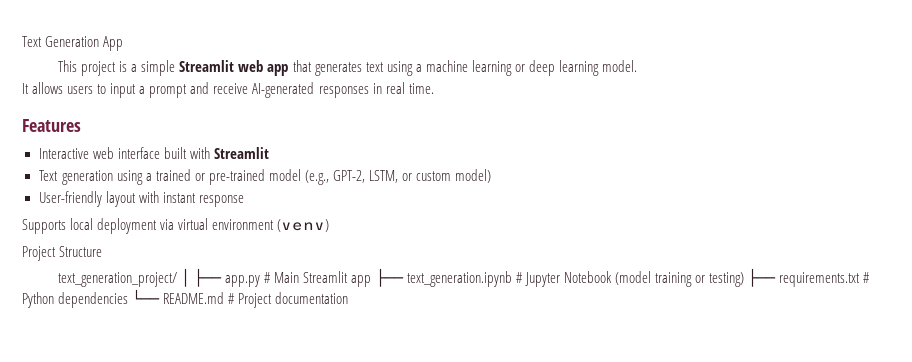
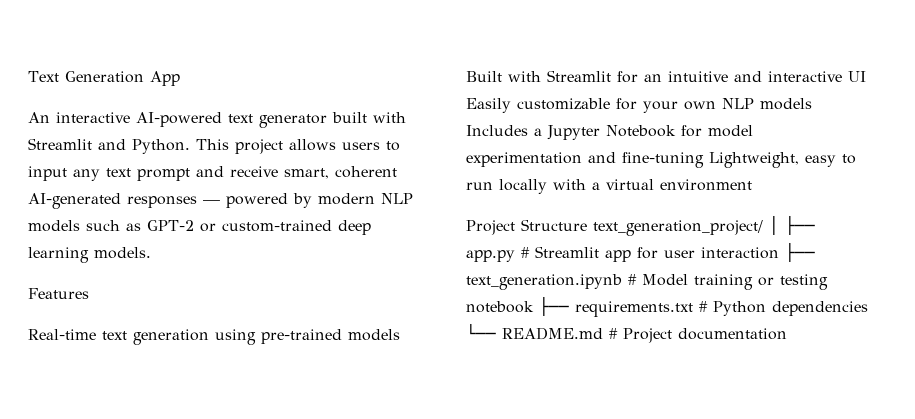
- This project is a simple Streamlit web app that generates text using a machine learning or deep learning model.
- It allows users to input a prompt and receive AI-generated responses in real time.
+ An interactive AI-powered text generator built with Streamlit and Python. This project allows users to input any text prompt and receive smart, coherent AI-generated responses — powered by modern NLP models such as GPT-2 or custom-trained deep learning models.
  Features
- Interactive web interface built with Streamlit
- Text generation using a trained or pre-trained model (e.g., GPT-2, LSTM, or custom model)
- User-friendly layout with instant response
- Supports local deployment via virtual environment (venv)
+ Real-time text generation using pre-trained models Built with Streamlit for an intuitive and interactive UI Easily customizable for your own NLP models Includes a Jupyter Notebook for model experimentation and fine-tuning Lightweight, easy to run locally with a virtual environment
- Project Structure
- text_generation_project/ │ ├── app.py # Main Streamlit app ├── text_generation.ipynb # Jupyter Notebook (model training or testing) ├── requirements.txt # Python dependencies └── README.md # Project documentation
+ Project Structure text_generation_project/ │ ├── app.py # Streamlit app for user interaction ├── text_generation.ipynb # Model training or testing notebook ├── requirements.txt # Python dependencies └── README.md # Project documentation

